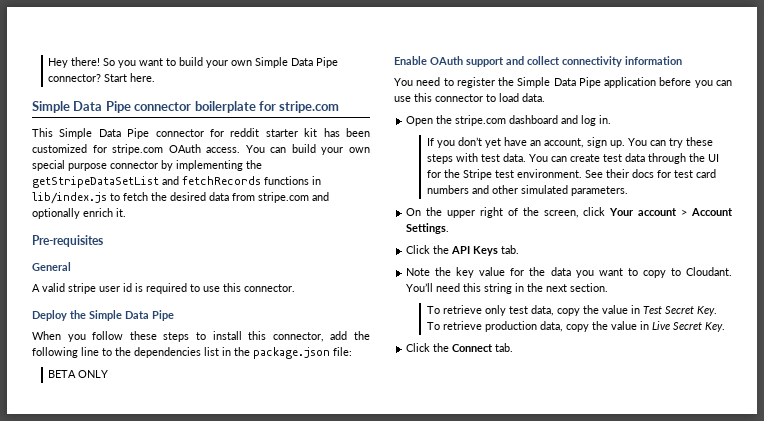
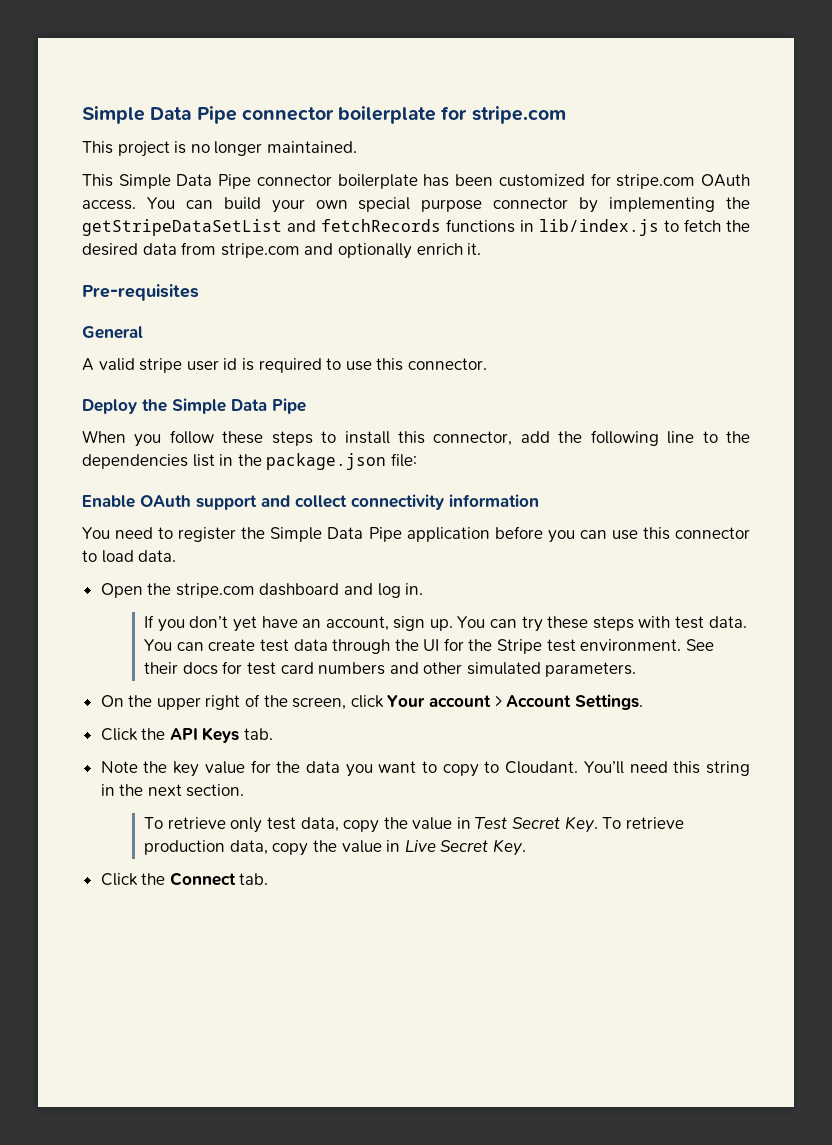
- Hey there! So you want to build your own Simple Data Pipe connector? Start here.
+ This project is no longer maintained.
- This Simple Data Pipe connector for reddit starter kit has been customized for stripe.com OAuth access.
+ This Simple Data Pipe connector boilerplate has been customized for stripe.com OAuth access.
- BETA ONLY

